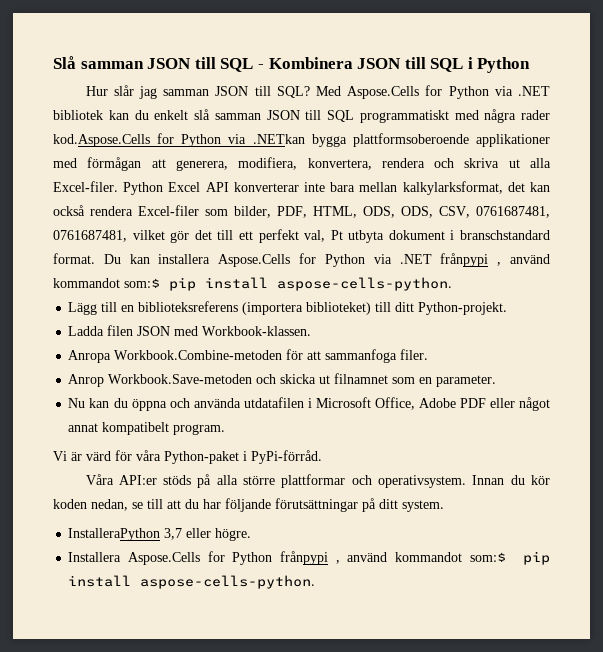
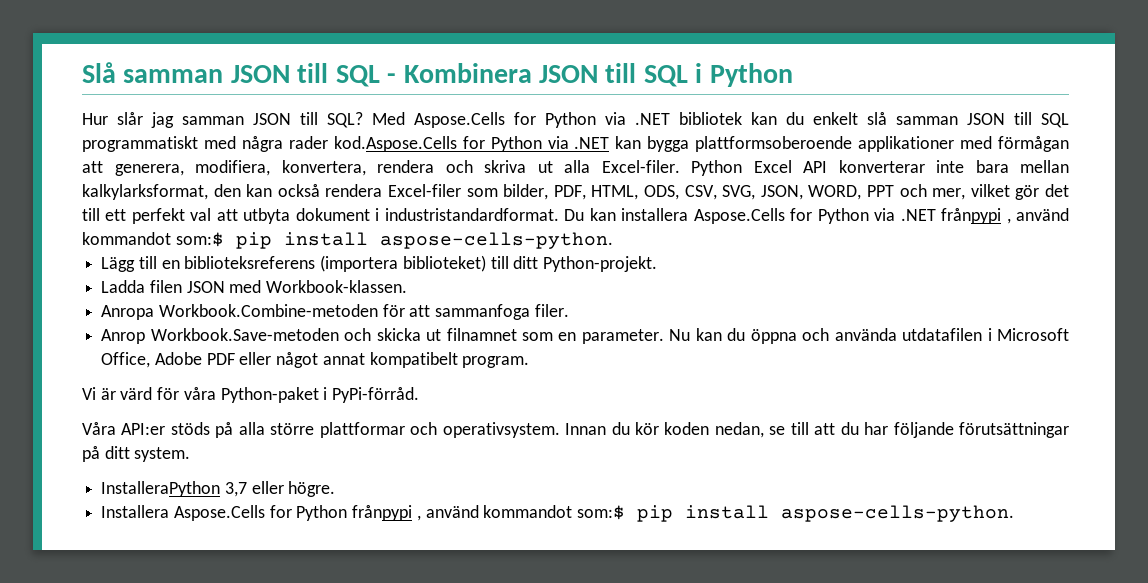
- Med Aspose.Cells for Python via .NET bibliotek kan du enkelt slå samman JSON till SQL programmatiskt med några rader kod.Aspose.Cells for Python via .NETkan bygga plattformsoberoende applikationer med förmågan att generera, modifiera, konvertera, rendera och skriva ut alla Excel-filer.
+ Med Aspose.Cells for Python via .NET bibliotek kan du enkelt slå samman JSON till SQL programmatiskt med några rader kod.Aspose.Cells for Python via .NET kan bygga plattformsoberoende applikationer med förmågan att generera, modifiera, konvertera, rendera och skriva ut alla Excel-filer.
- Python Excel API konverterar inte bara mellan kalkylarksformat, det kan också rendera Excel-filer som bilder, PDF, HTML, ODS, ODS, CSV, 0761687481, 0761687481, vilket gör det till ett perfekt val, Pt utbyta dokument i branschstandard format.
+ Python Excel API konverterar inte bara mellan kalkylarksformat, den kan också rendera Excel-filer som bilder, PDF, HTML, ODS, CSV, SVG, JSON, WORD, PPT och mer, vilket gör det till ett perfekt val att utbyta dokument i industristandardformat.
- Anrop Workbook.Save-metoden och skicka ut filnamnet som en parameter.
- Nu kan du öppna och använda utdatafilen i Microsoft Office, Adobe PDF eller något annat kompatibelt program.
+ Anrop Workbook.Save-metoden och skicka ut filnamnet som en parameter. Nu kan du öppna och använda utdatafilen i Microsoft Office, Adobe PDF eller något annat kompatibelt program.

